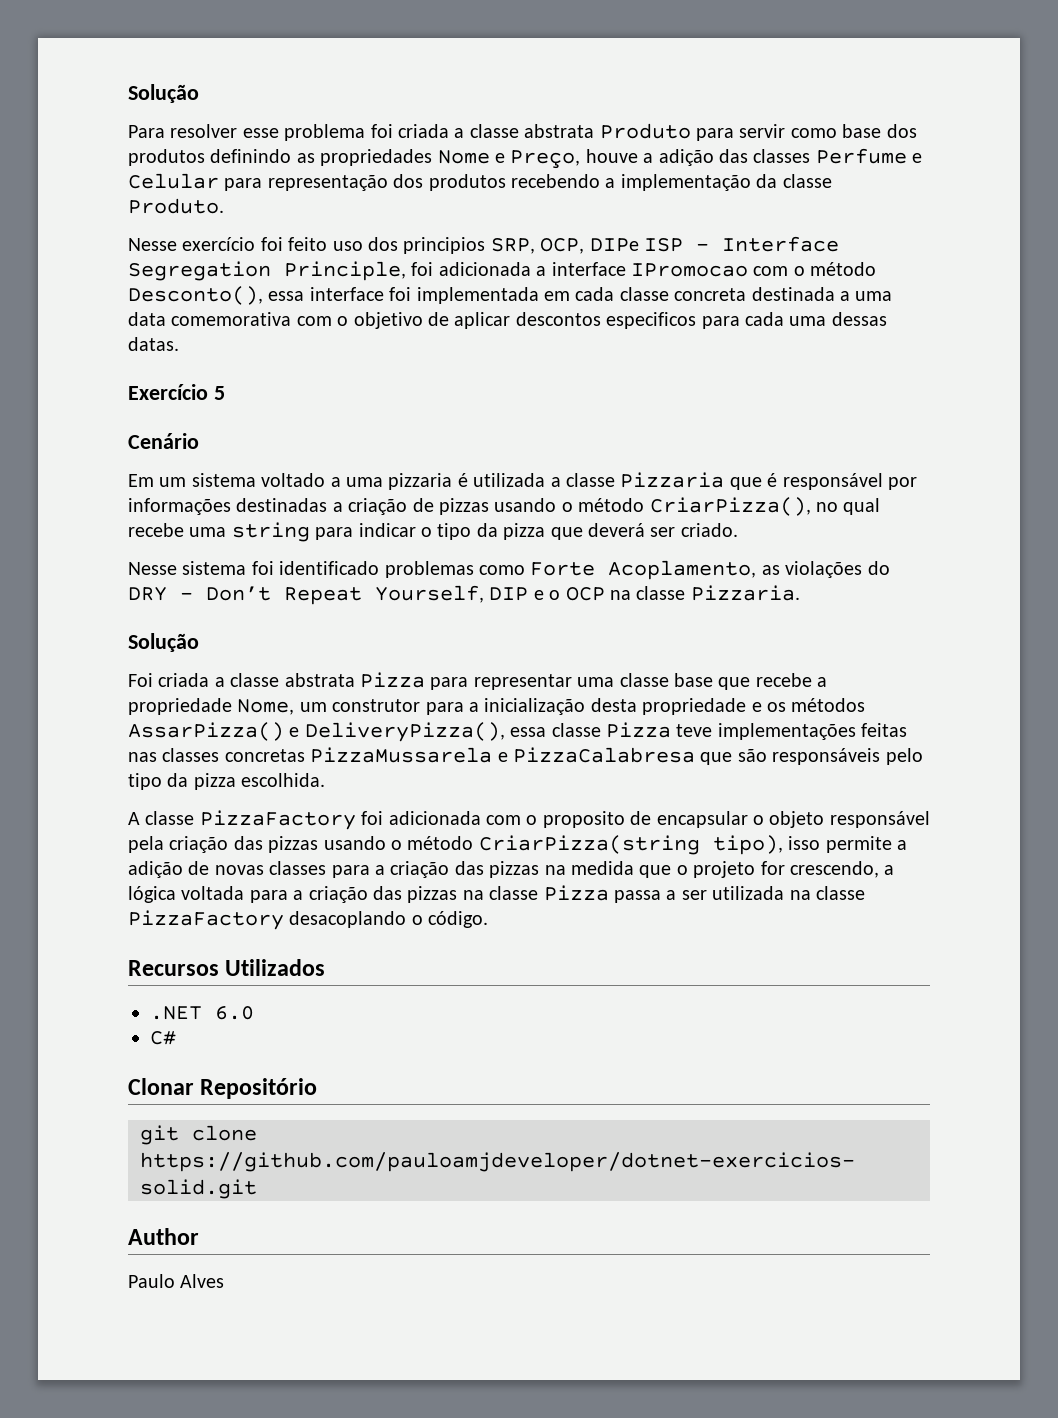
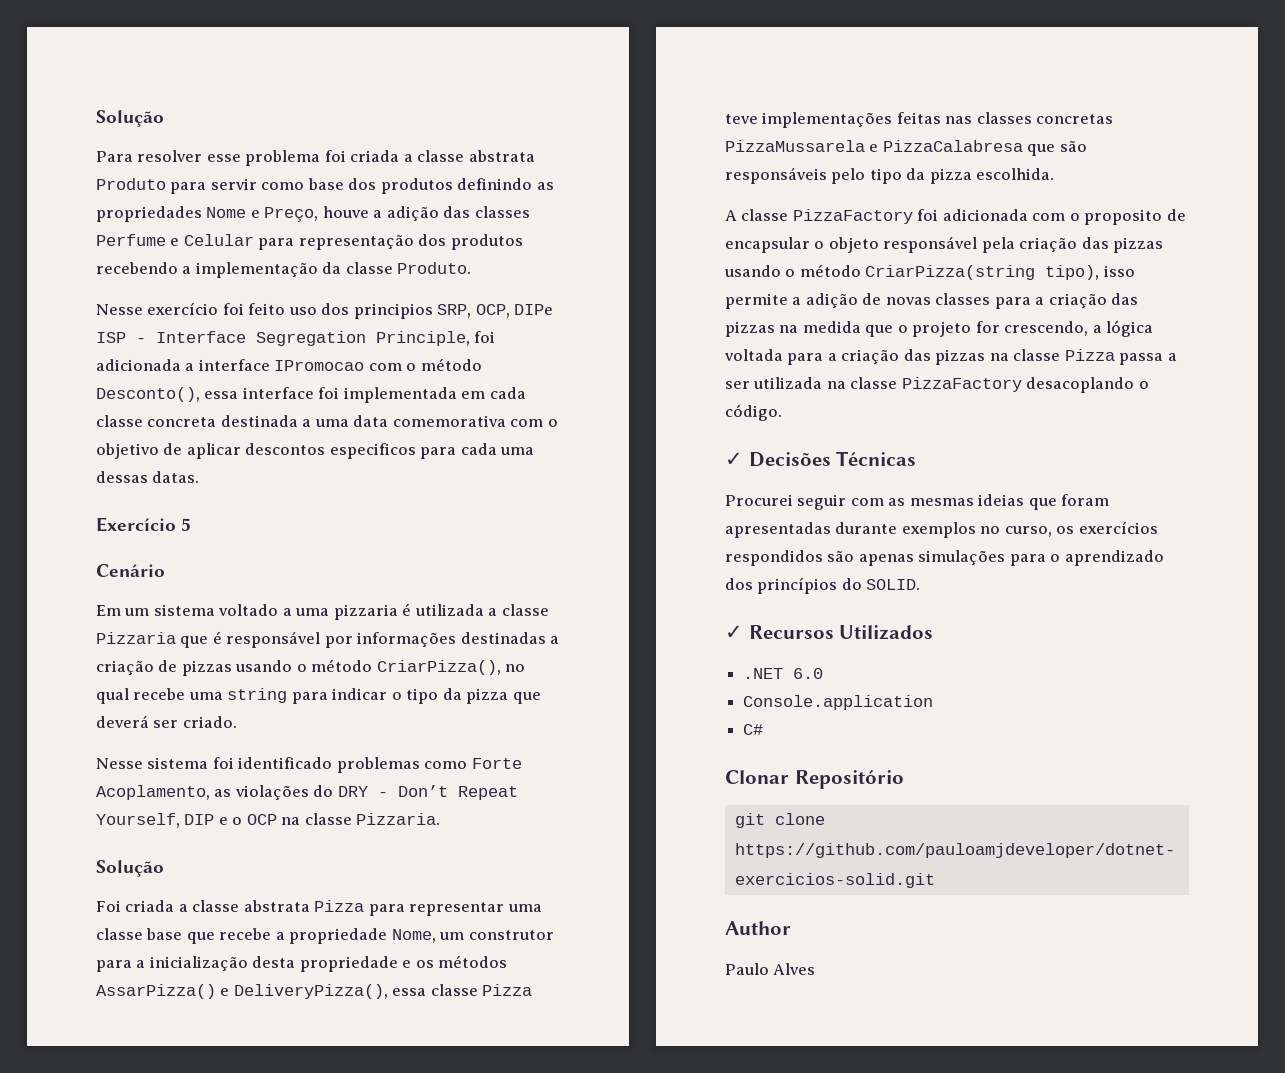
- Recursos Utilizados
+ ✓ Decisões Técnicas
+ Procurei seguir com as mesmas ideias que foram apresentadas durante exemplos no curso, os exercícios respondidos são apenas simulações para o aprendizado dos princípios do SOLID.
+ ✓ Recursos Utilizados
+ Console.application

